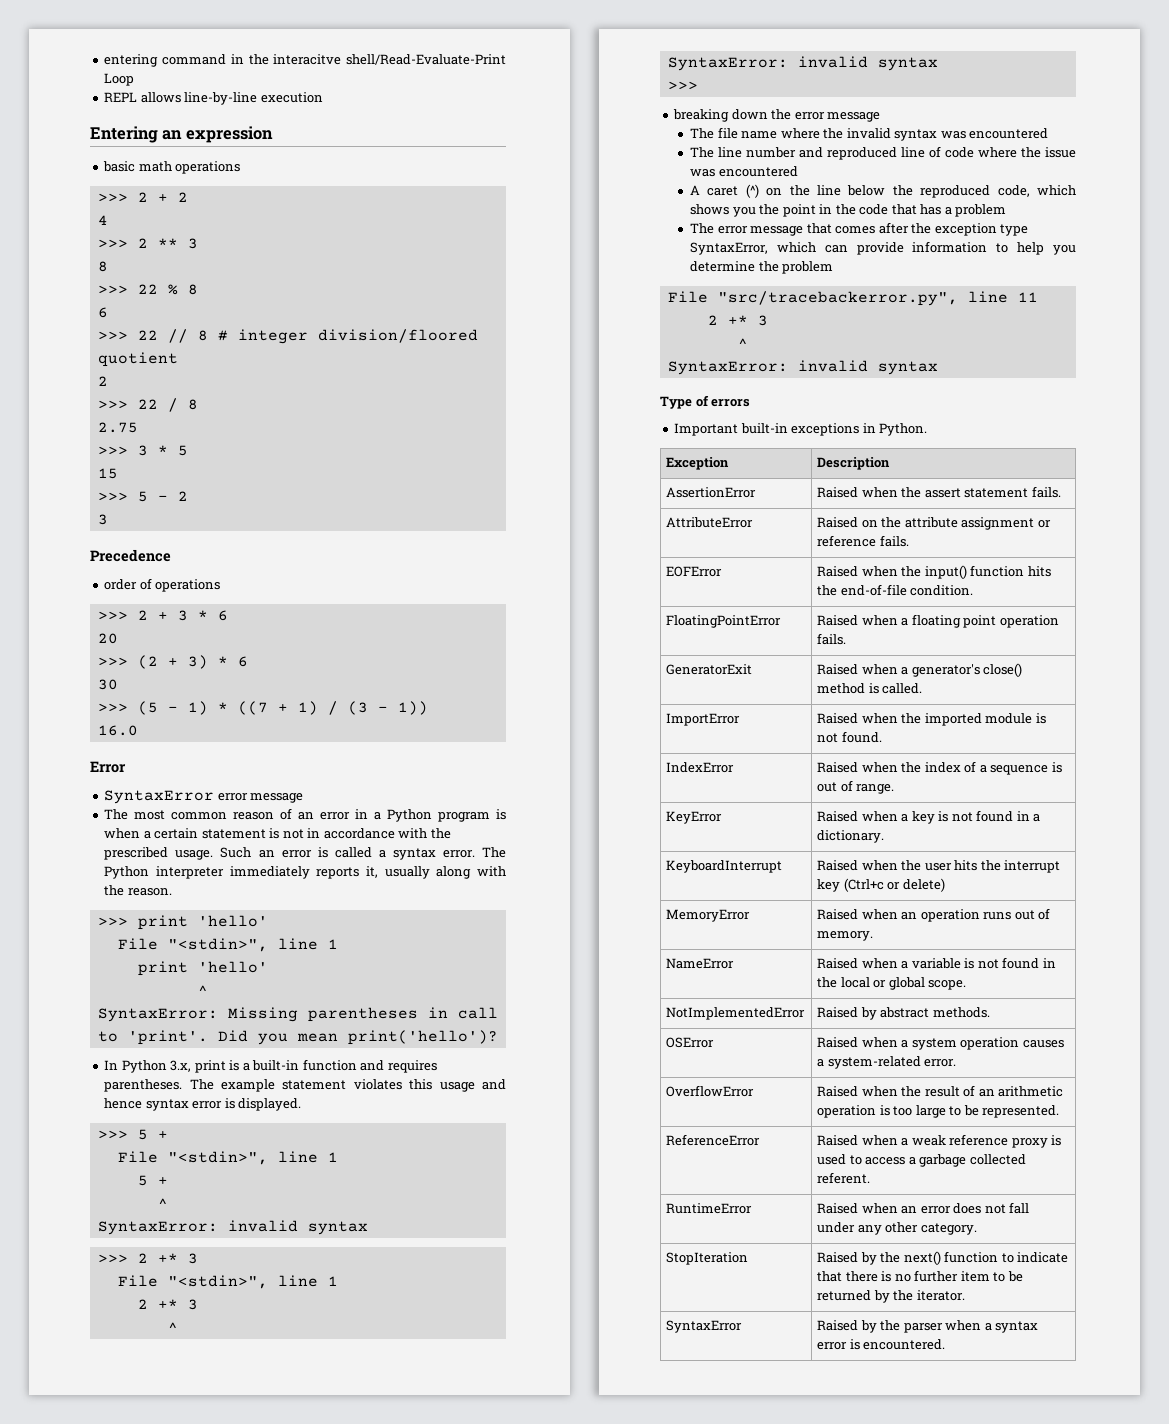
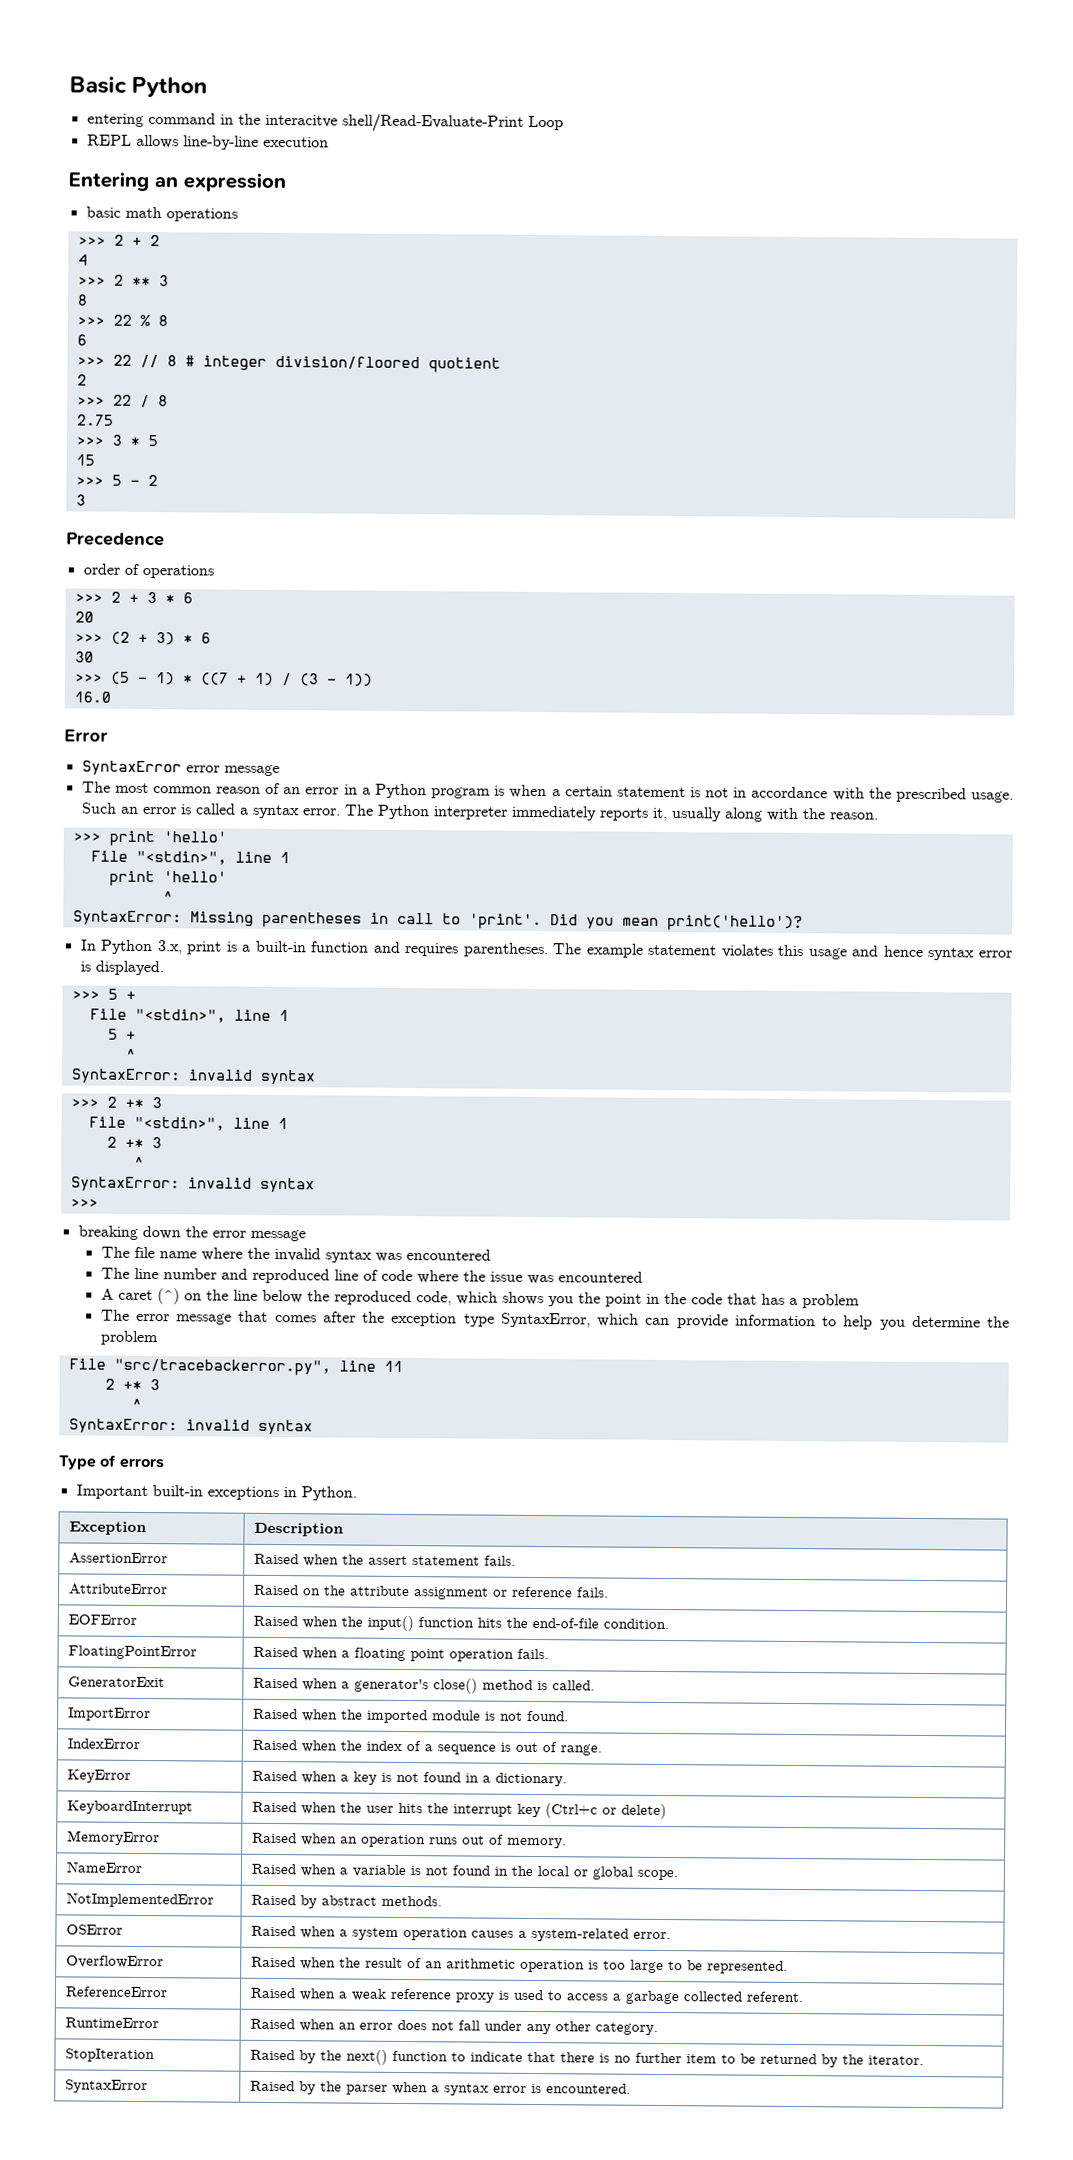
+ Basic Python

